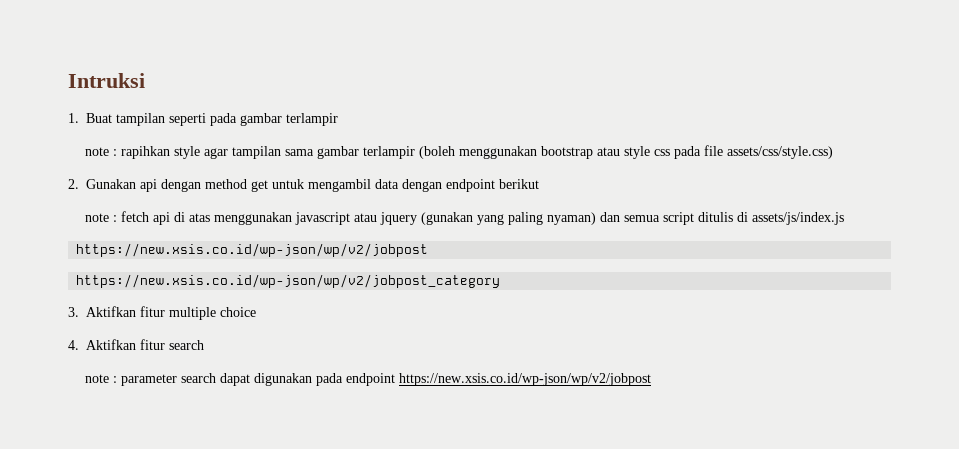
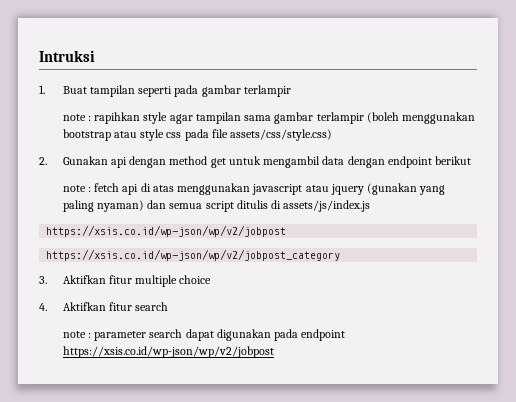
  note : fetch api di atas menggunakan javascript atau jquery (gunakan yang paling nyaman) dan semua script ditulis di assets/js/index.js
- https://new.xsis.co.id/wp-json/wp/v2/jobpost
- https://new.xsis.co.id/wp-json/wp/v2/jobpost_category
+ https://xsis.co.id/wp-json/wp/v2/jobpost
+ https://xsis.co.id/wp-json/wp/v2/jobpost_category
- note : parameter search dapat digunakan pada endpoint https://new.xsis.co.id/wp-json/wp/v2/jobpost
+ note : parameter search dapat digunakan pada endpoint https://xsis.co.id/wp-json/wp/v2/jobpost

